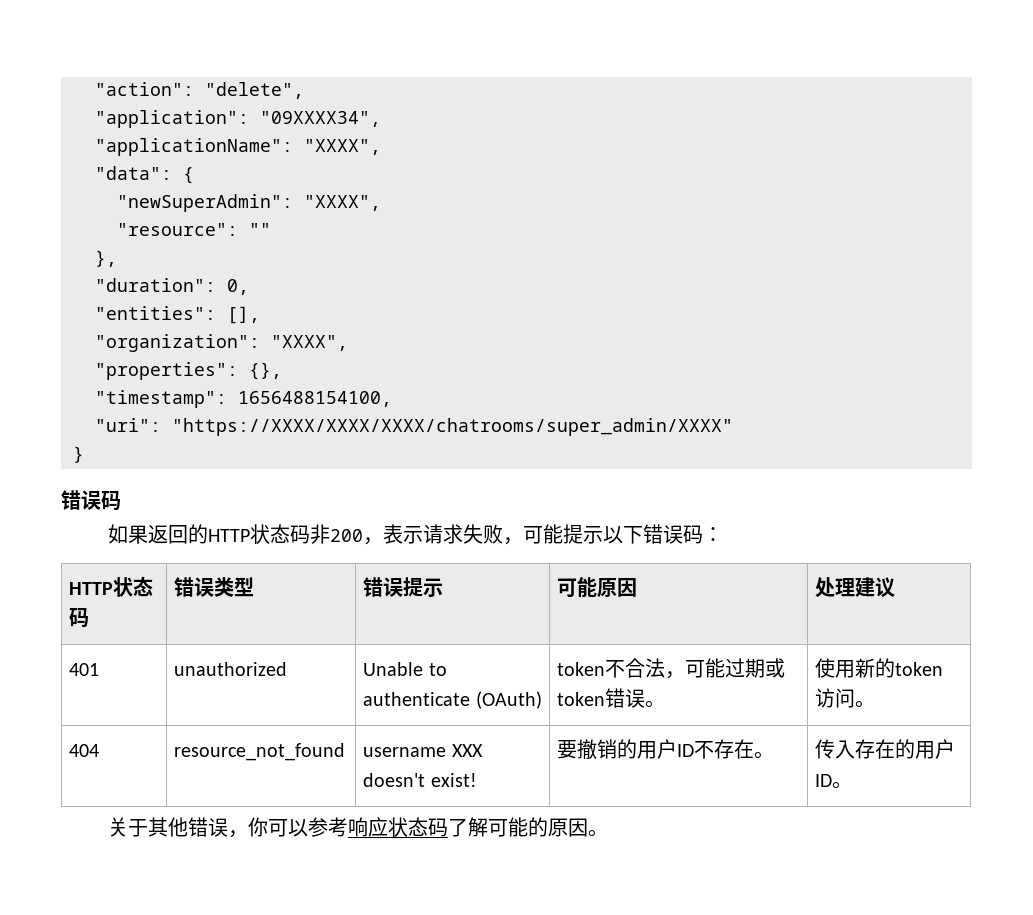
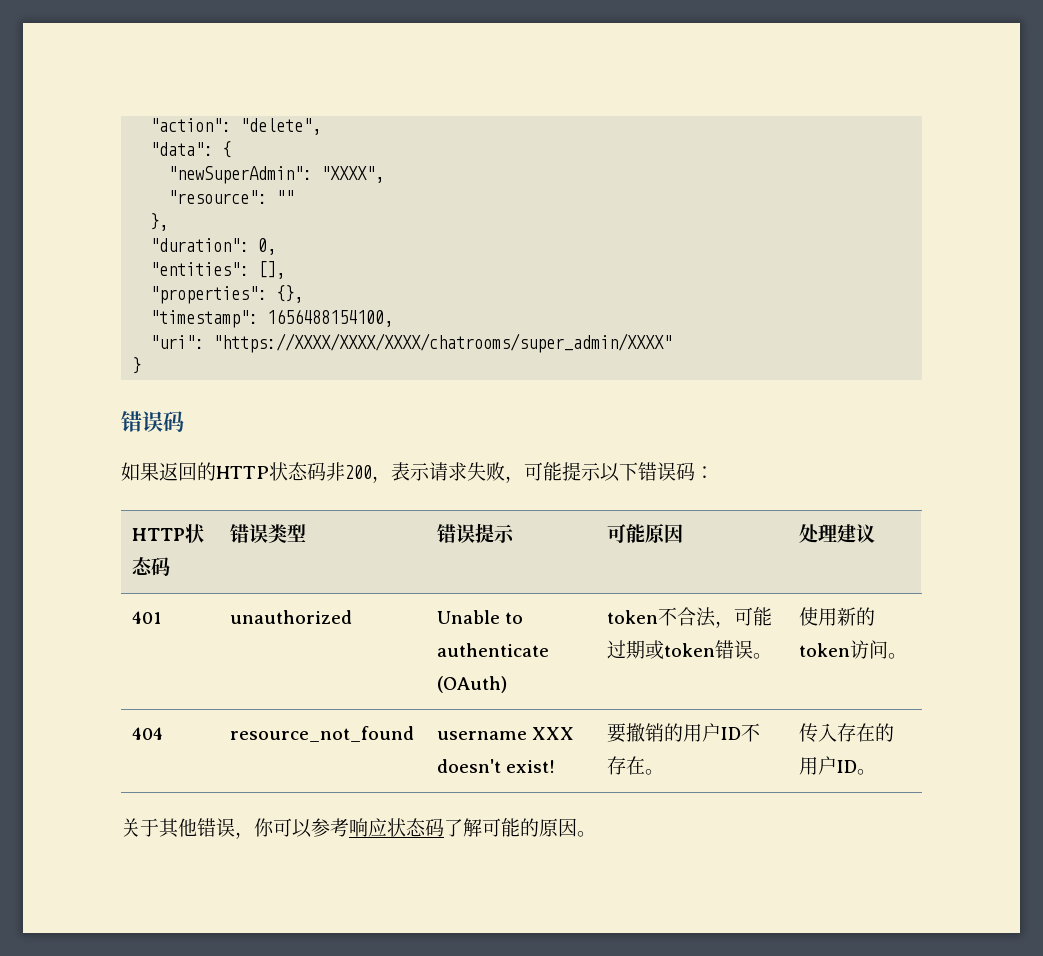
- "application": "09XXXX34",
- "applicationName": "XXXX",
- "organization": "XXXX",

